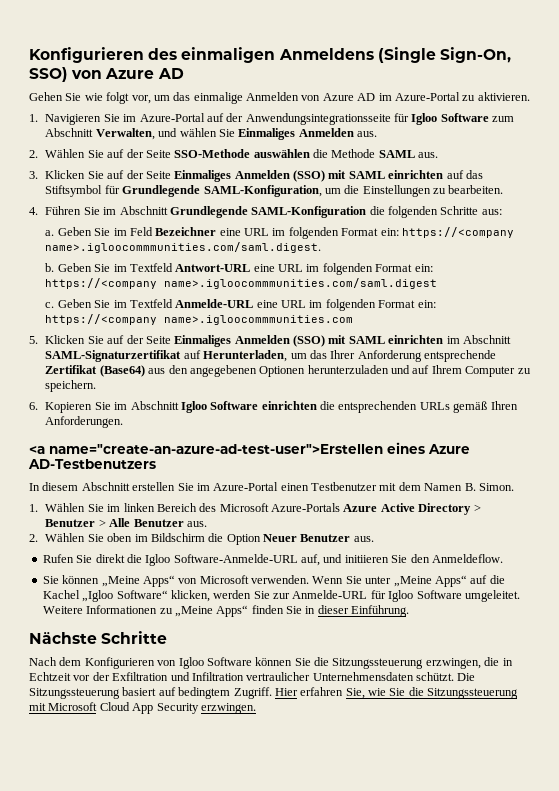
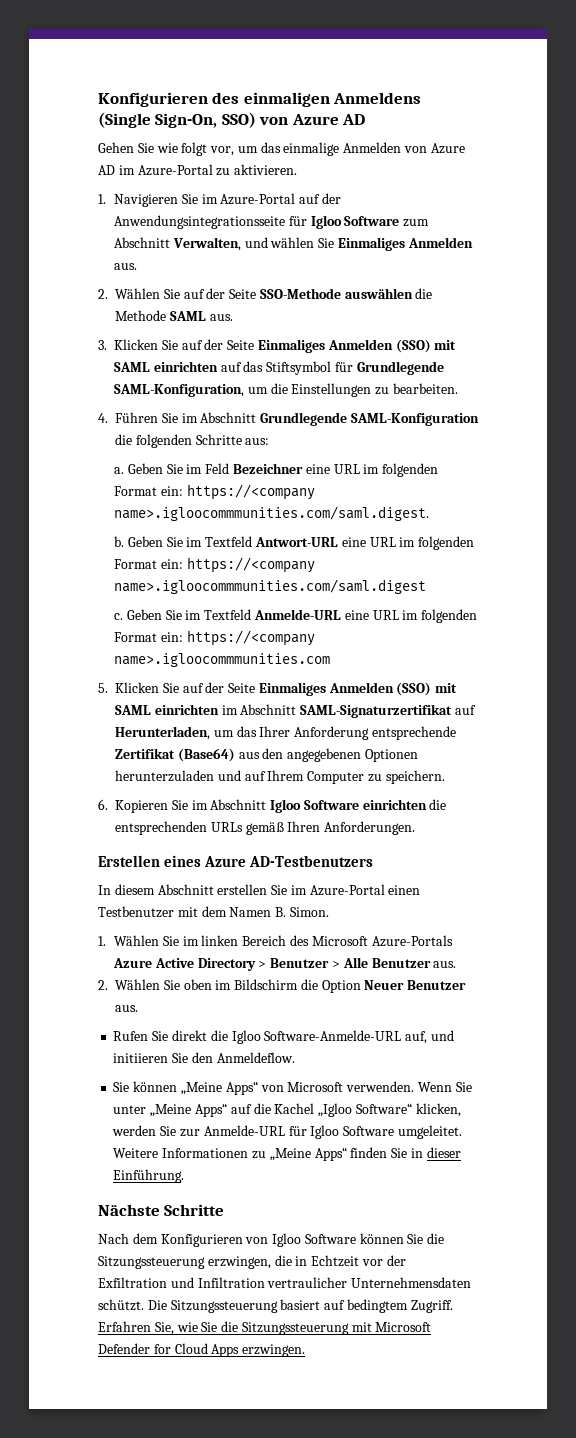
- <a name="create-an-azure-ad-test-user">Erstellen eines Azure AD-Testbenutzers
+ Erstellen eines Azure AD-Testbenutzers
- Hier erfahren Sie, wie Sie die Sitzungssteuerung mit Microsoft Cloud App Security erzwingen.
+ Erfahren Sie, wie Sie die Sitzungssteuerung mit Microsoft Defender for Cloud Apps erzwingen.

